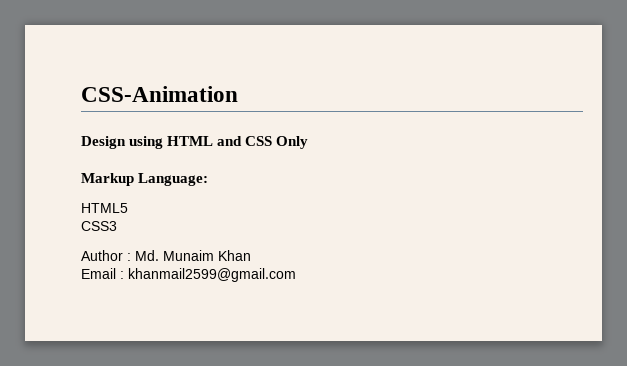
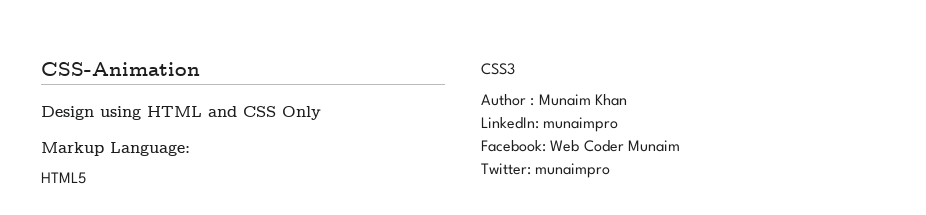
- Author : Md. Munaim Khan
+ Author : Munaim Khan
- Email : khanmail2599@gmail.com
+ LinkedIn: munaimpro
+ Facebook: Web Coder Munaim
+ Twitter: munaimpro

